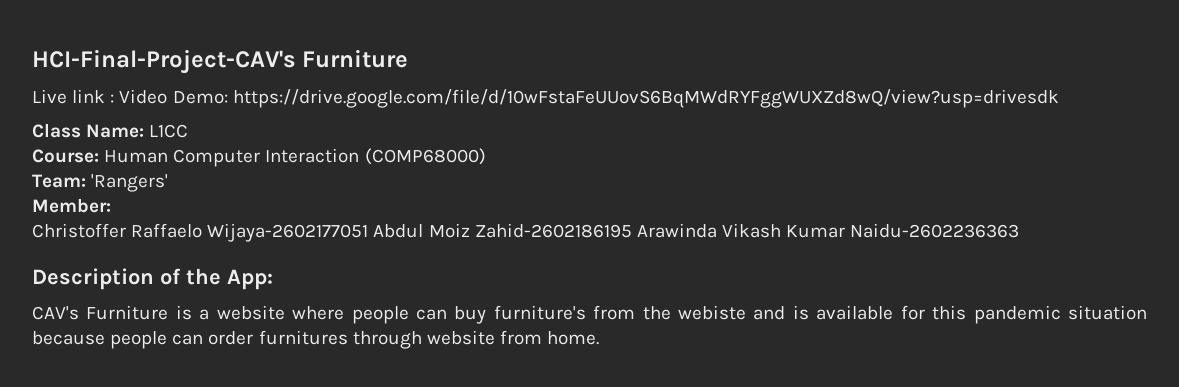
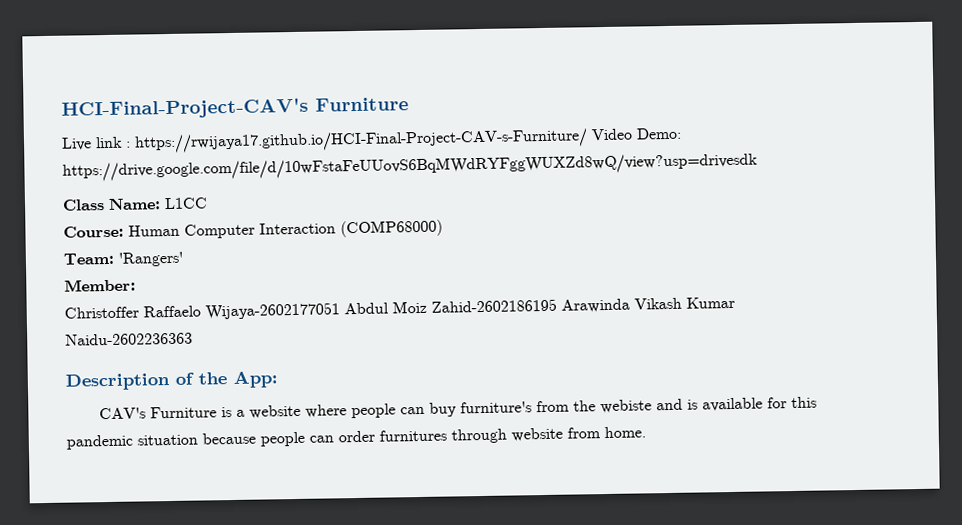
- Live link : Video Demo: https://drive.google.com/file/d/10wFstaFeUUovS6BqMWdRYFggWUXZd8wQ/view?usp=drivesdk
+ Live link : https://rwijaya17.github.io/HCI-Final-Project-CAV-s-Furniture/ Video Demo: https://drive.google.com/file/d/10wFstaFeUUovS6BqMWdRYFggWUXZd8wQ/view?usp=drivesdk

